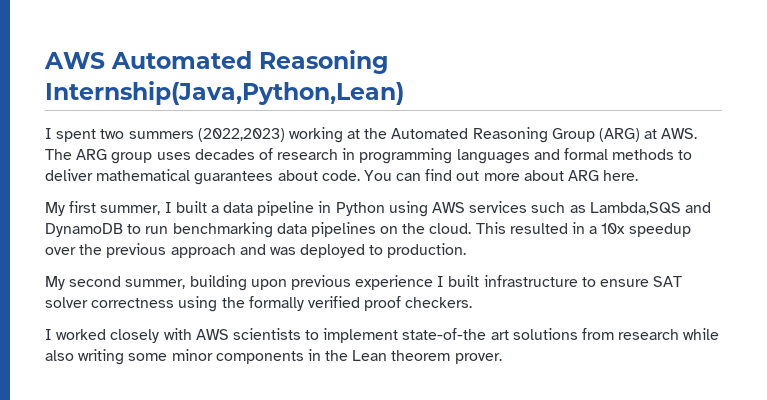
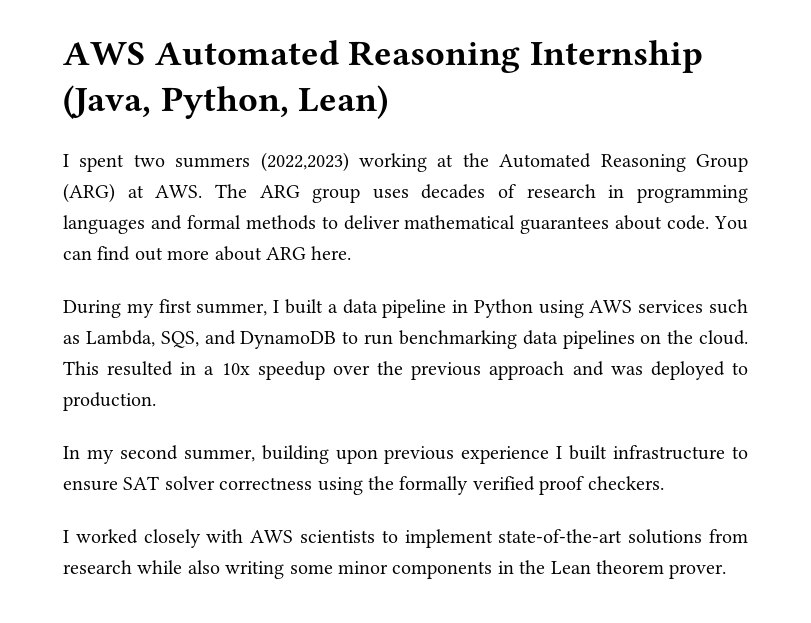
- AWS Automated Reasoning Internship(Java,Python,Lean)
+ AWS Automated Reasoning Internship (Java, Python, Lean)
- My first summer, I built a data pipeline in Python using AWS services such as Lambda,SQS and DynamoDB to run benchmarking data pipelines on the cloud.
+ During my first summer, I built a data pipeline in Python using AWS services such as Lambda, SQS, and DynamoDB to run benchmarking data pipelines on the cloud.
- My second summer, building upon previous experience I built infrastructure to ensure SAT solver correctness using the formally verified proof checkers.
+ In my second summer, building upon previous experience I built infrastructure to ensure SAT solver correctness using the formally verified proof checkers.
- I worked closely with AWS scientists to implement state-of-the art solutions from research while also writing some minor components in the Lean theorem prover.
+ I worked closely with AWS scientists to implement state-of-the-art solutions from research while also writing some minor components in the Lean theorem prover.

